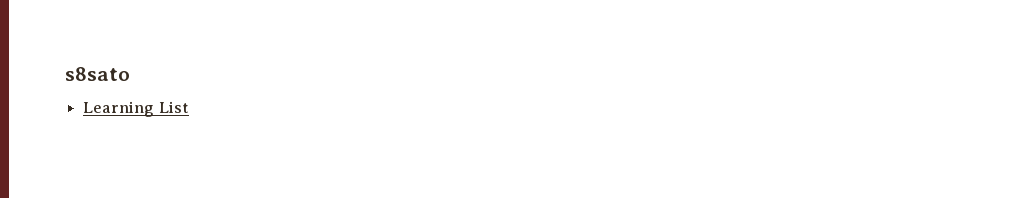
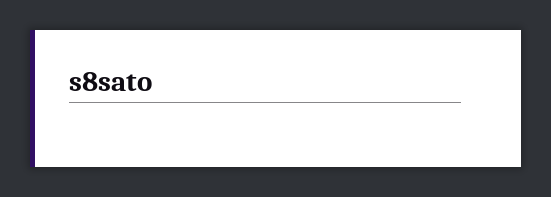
- Learning List

